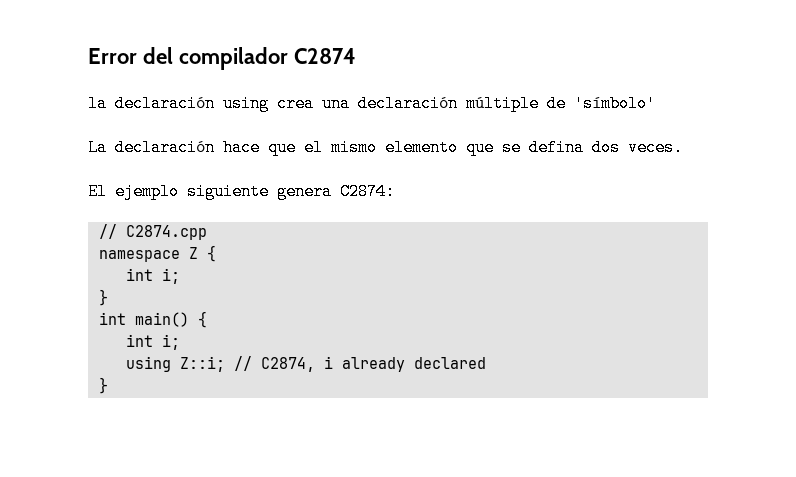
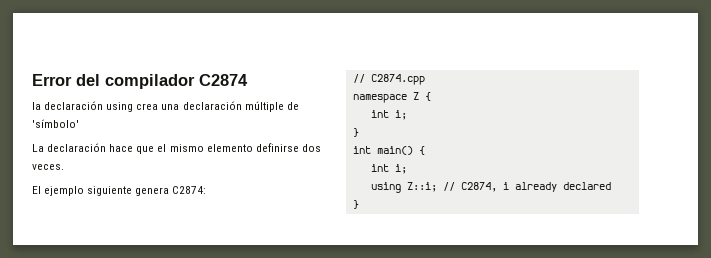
- La declaración hace que el mismo elemento que se defina dos veces.
+ La declaración hace que el mismo elemento definirse dos veces.

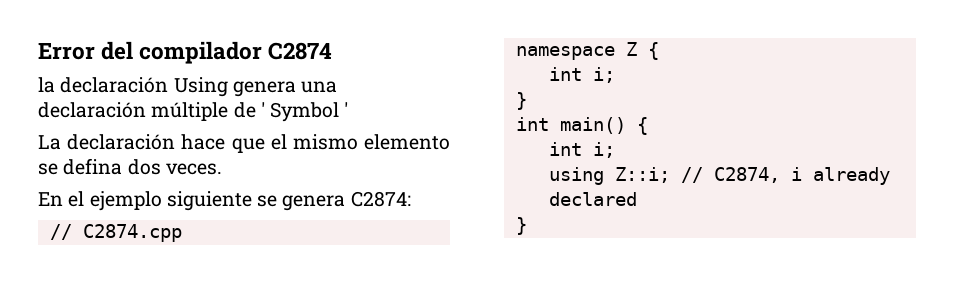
- la declaración using crea una declaración múltiple de 'símbolo'
+ la declaración Using genera una declaración múltiple de ' Symbol '
- La declaración hace que el mismo elemento definirse dos veces.
+ La declaración hace que el mismo elemento se defina dos veces.
- El ejemplo siguiente genera C2874:
+ En el ejemplo siguiente se genera C2874:

